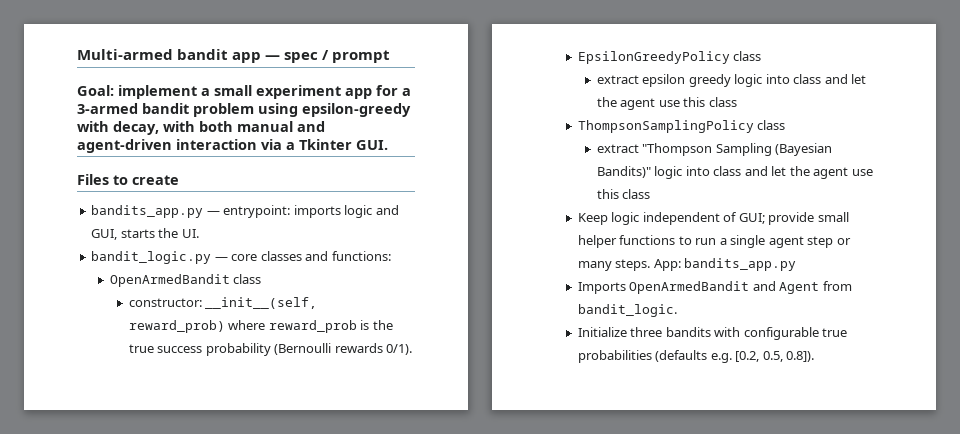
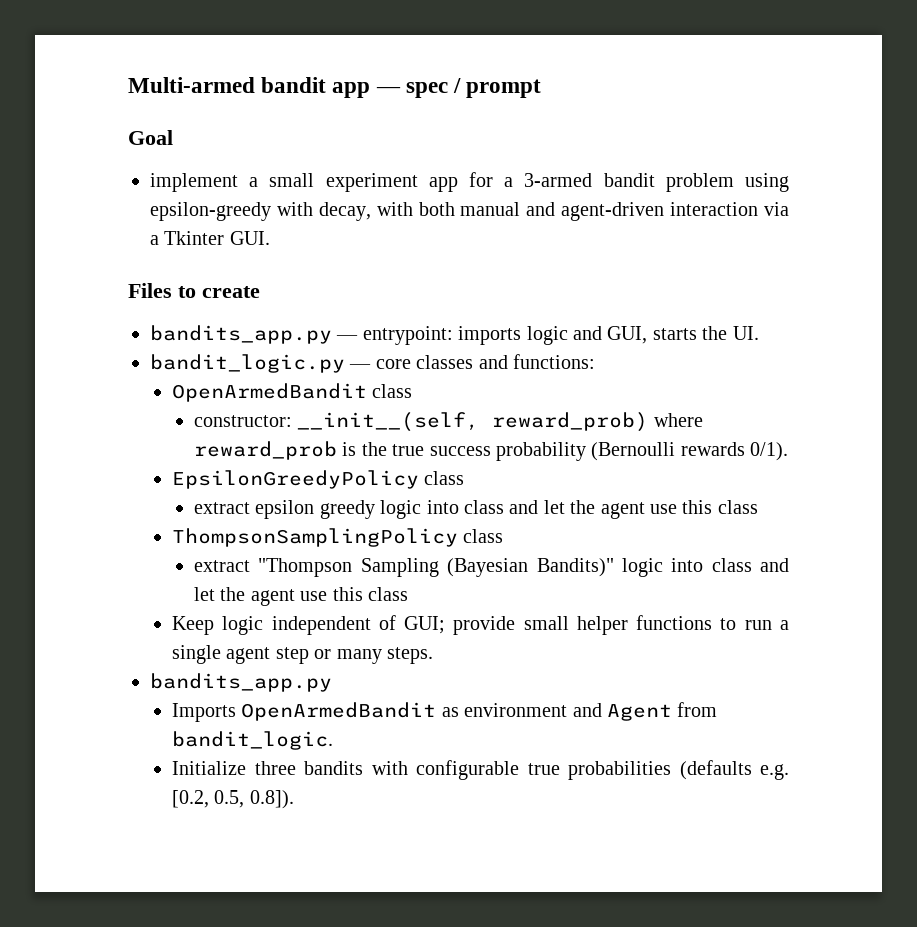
- Goal: implement a small experiment app for a 3-armed bandit problem using epsilon-greedy with decay, with both manual and agent-driven interaction via a Tkinter GUI.
+ Goal
+ implement a small experiment app for a 3-armed bandit problem using epsilon-greedy with decay, with both manual and agent-driven interaction via a Tkinter GUI.
- Keep logic independent of GUI; provide small helper functions to run a single agent step or many steps. App: bandits_app.py
+ Keep logic independent of GUI; provide small helper functions to run a single agent step or many steps.
+ bandits_app.py
- Imports OpenArmedBandit and Agent from bandit_logic.
+ Imports OpenArmedBandit as environment and Agent from bandit_logic.

